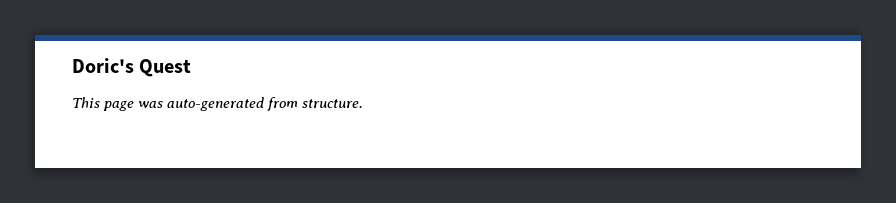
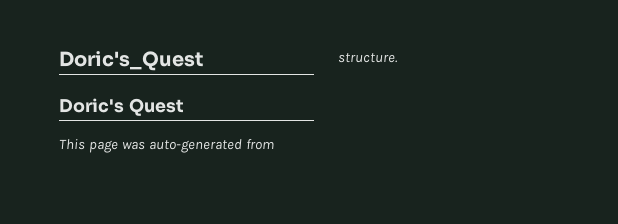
+ Doric's_Quest

